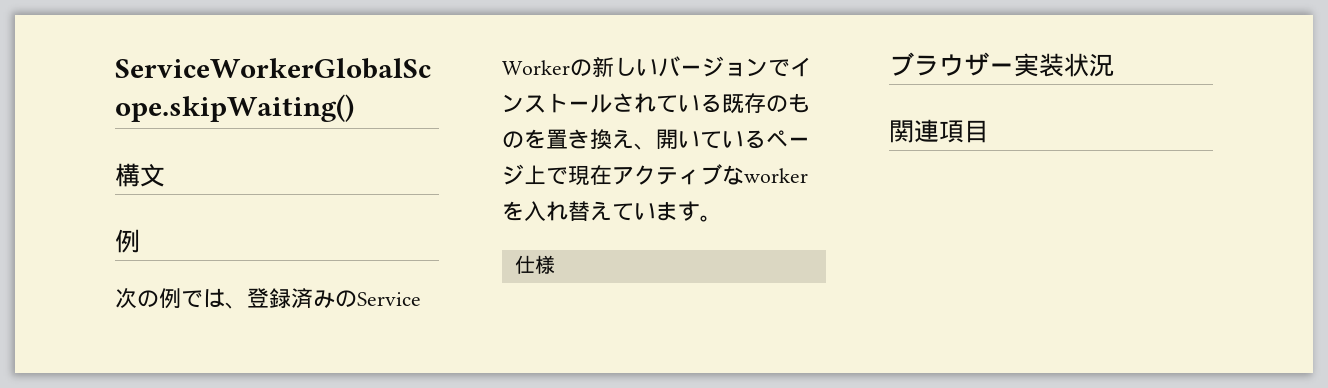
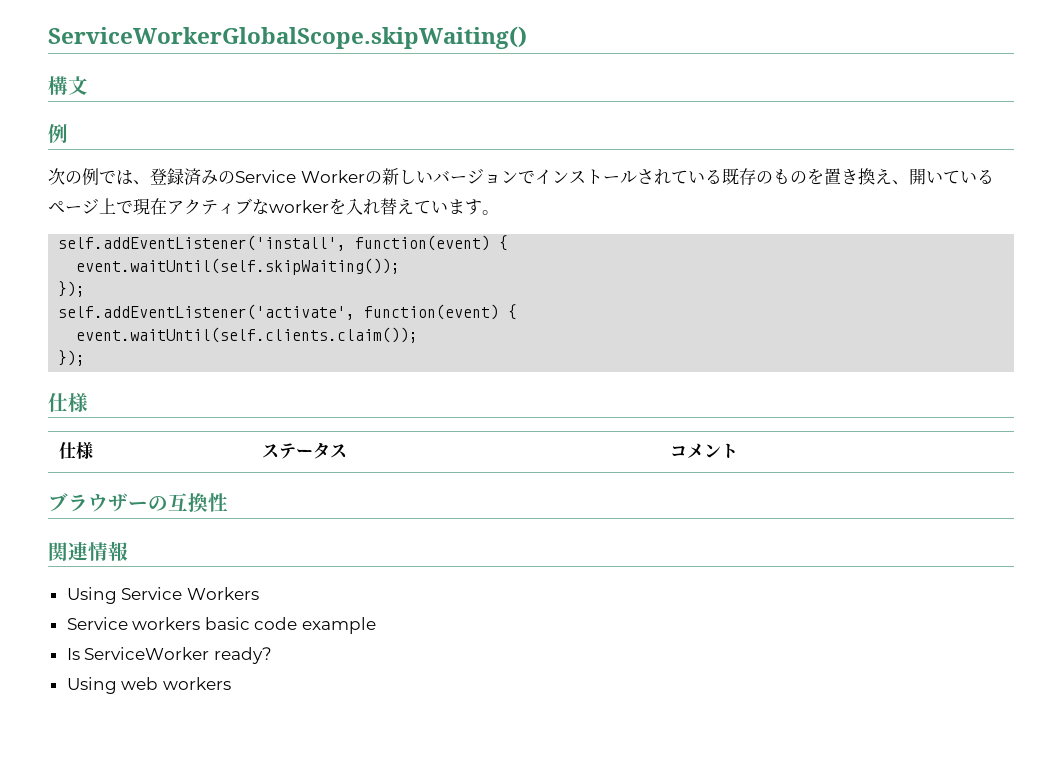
+ self.addEventListener('install', function(event) {
+ event.waitUntil(self.skipWaiting());
+ });
+ self.addEventListener('activate', function(event) {
+ event.waitUntil(self.clients.claim());
+ });
  仕様
+ 仕様 | ステータス | コメント
- ブラウザー実装状況
+ ブラウザーの互換性
- 関連項目
+ 関連情報
+ Using Service Workers
+ Service workers basic code example
+ Is ServiceWorker ready?
+ Using web workers

